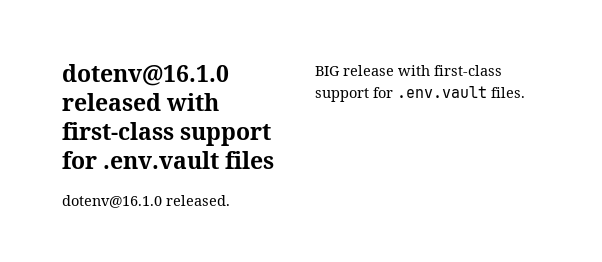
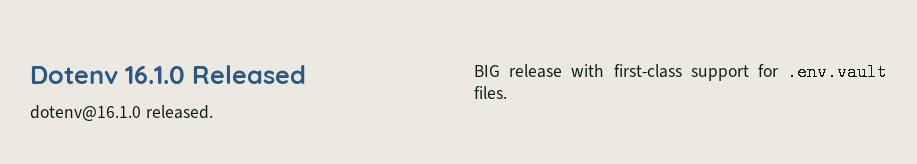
- dotenv@16.1.0 released with first-class support for .env.vault files
+ Dotenv 16.1.0 Released

